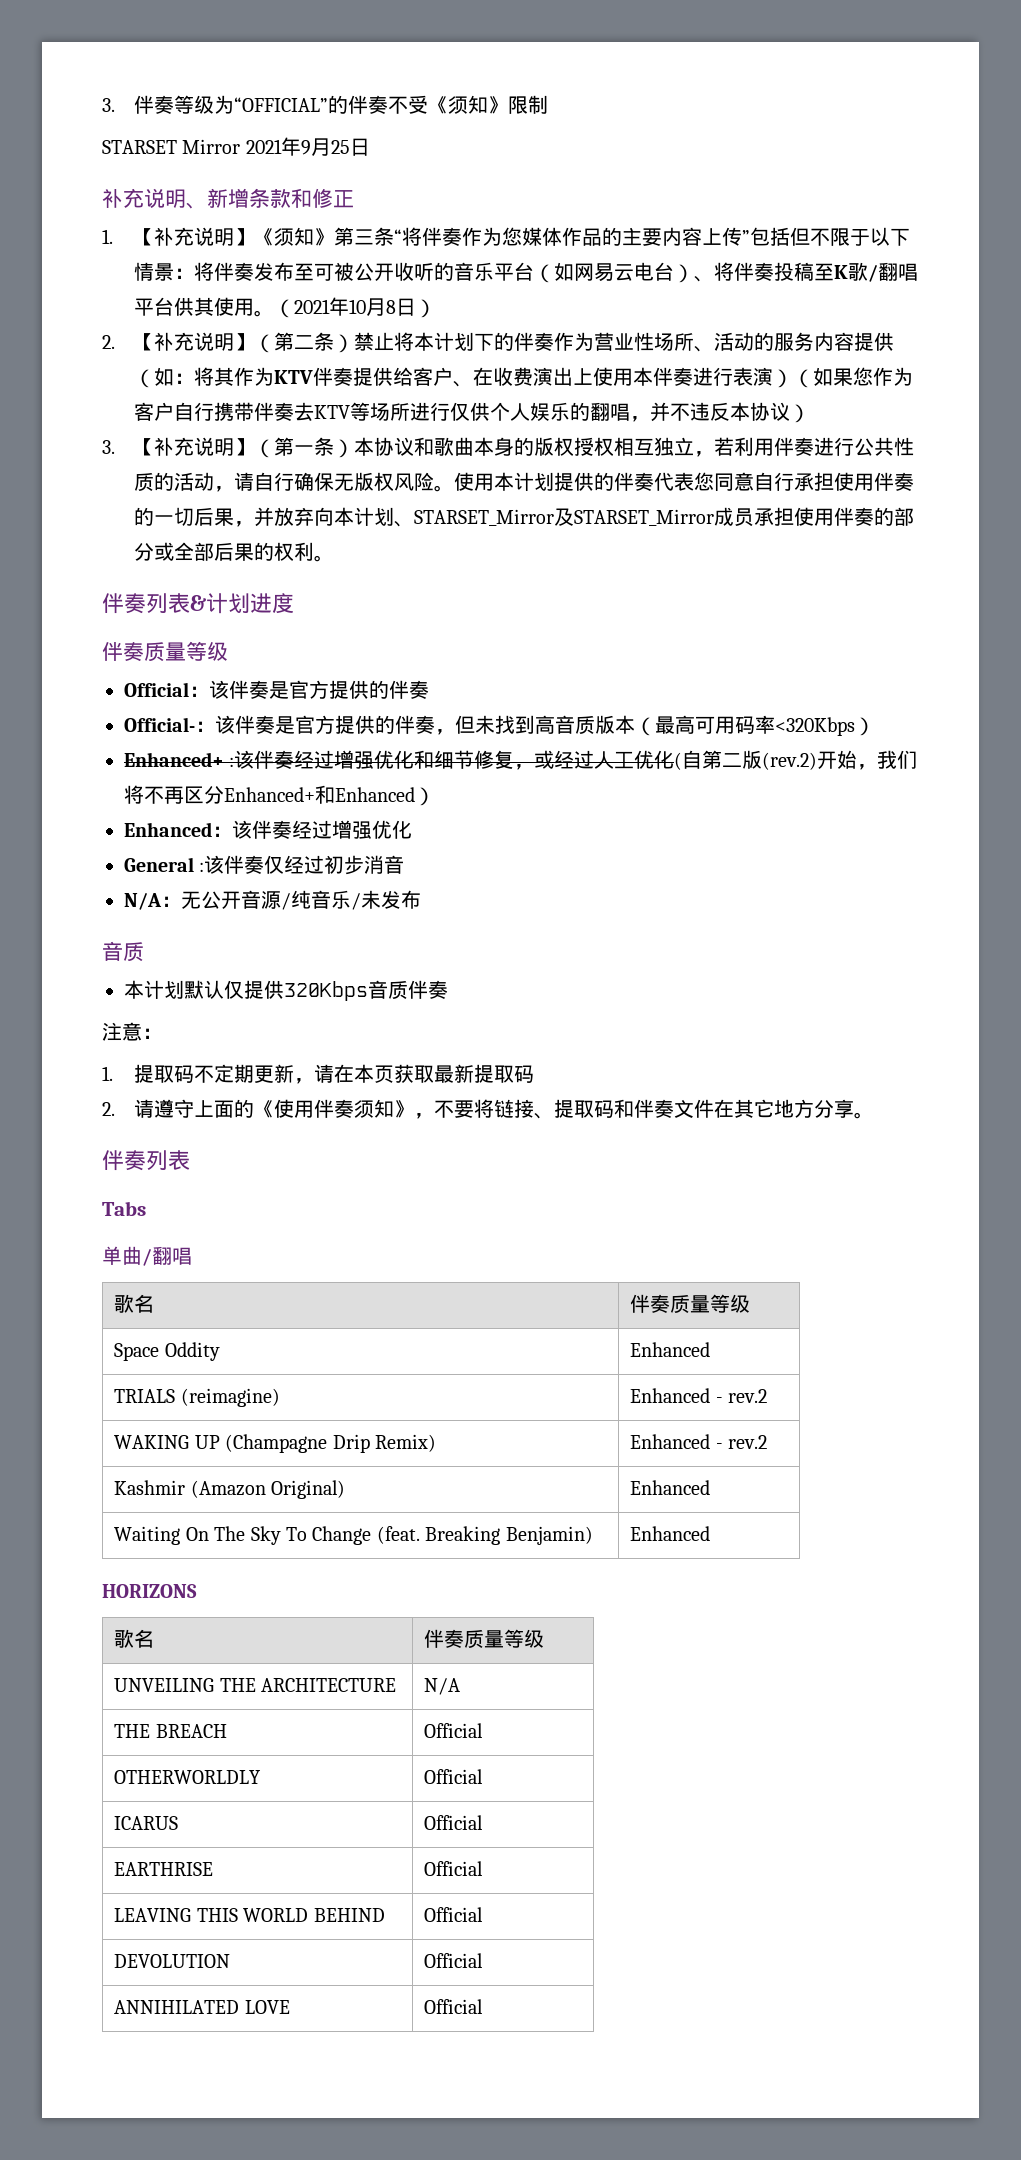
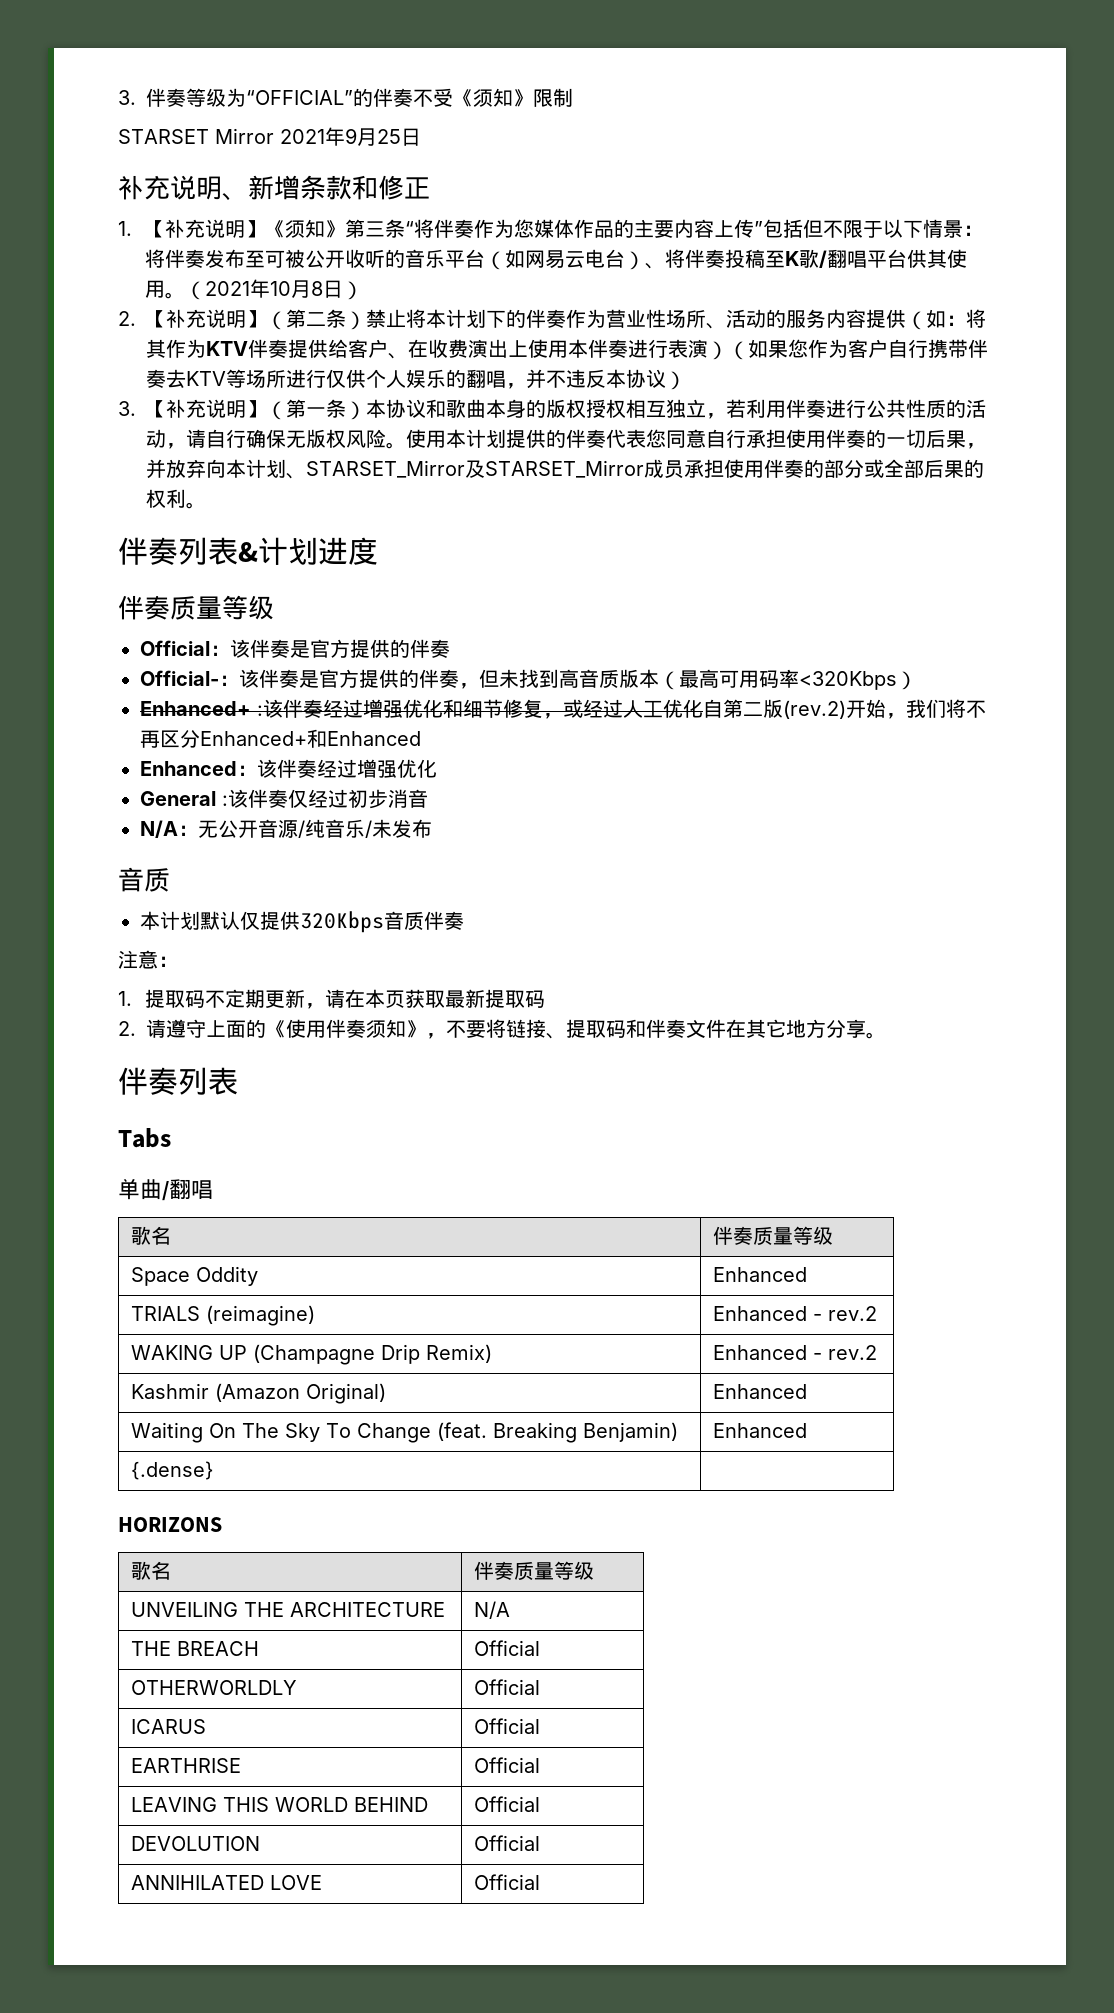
- Enhanced+ :该伴奏经过增强优化和细节修复，或经过人工优化(自第二版(rev.2)开始，我们将不再区分Enhanced+和Enhanced）
+ Enhanced+ :该伴奏经过增强优化和细节修复，或经过人工优化自第二版(rev.2)开始，我们将不再区分Enhanced+和Enhanced
+ {.dense} |

